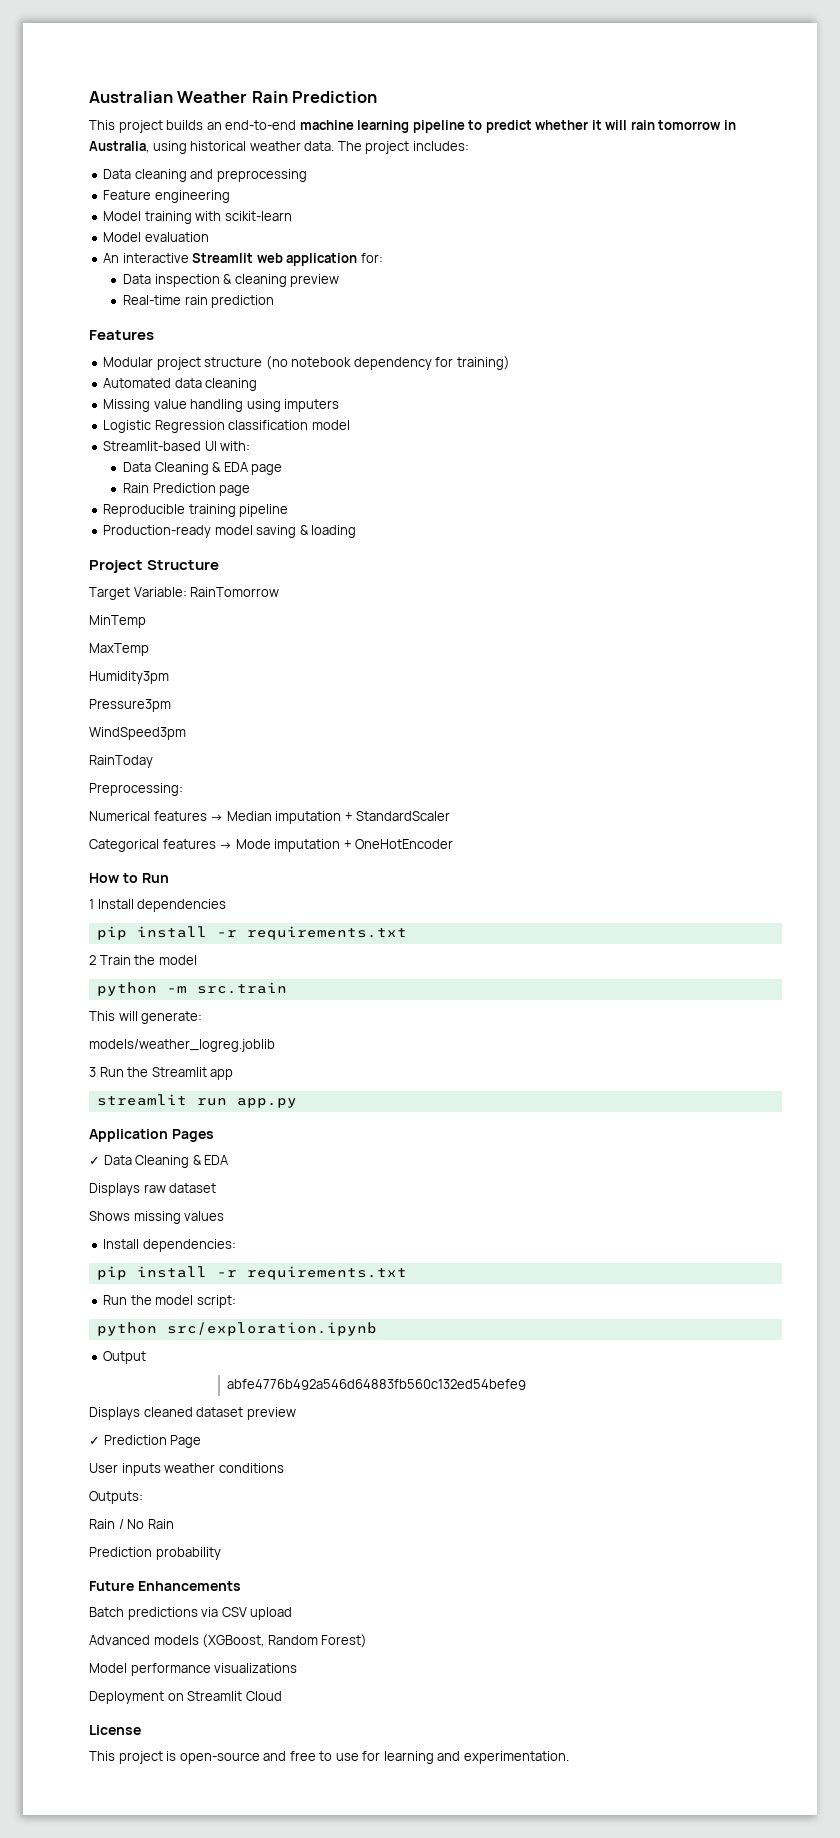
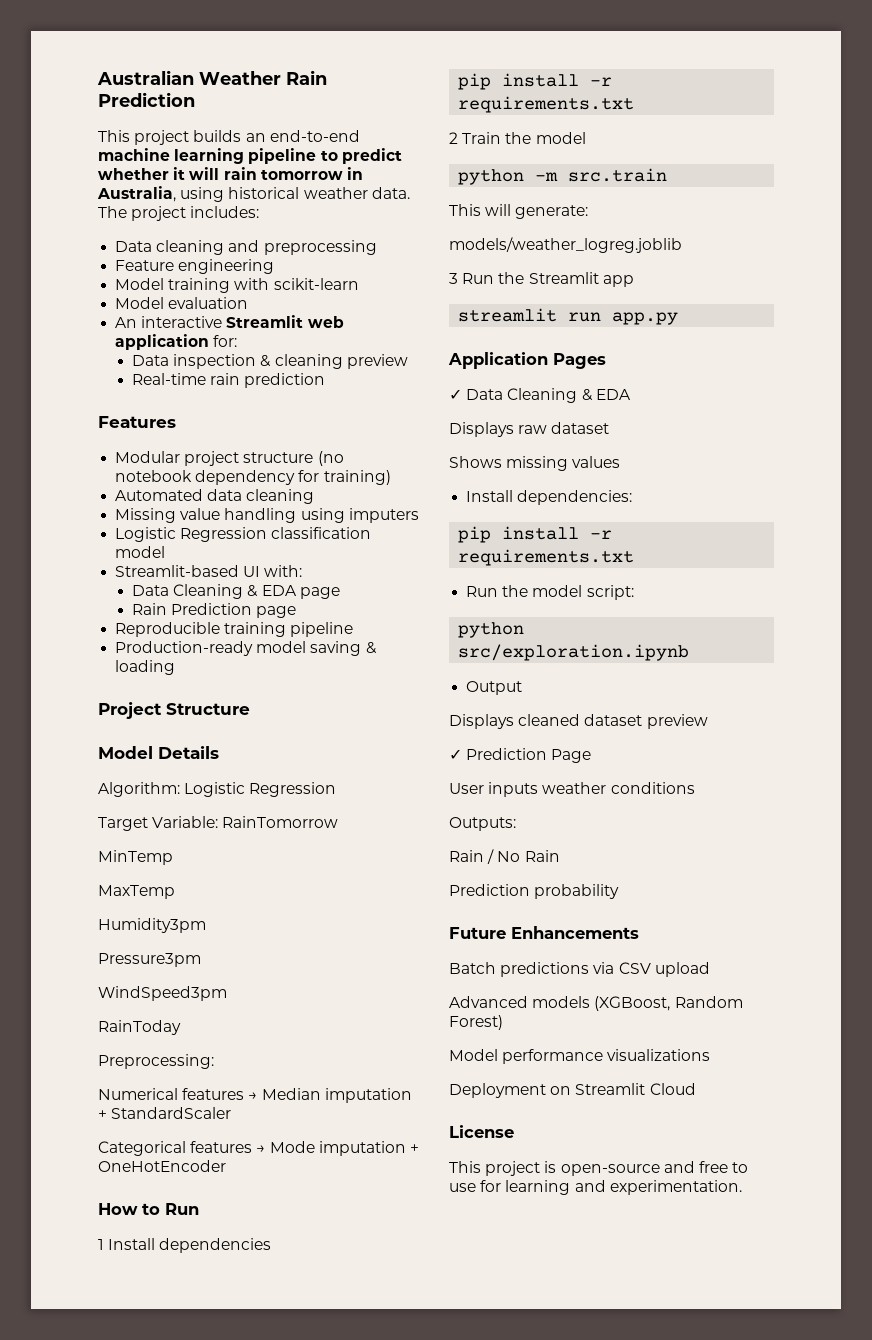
+ Model Details
+ Algorithm: Logistic Regression
- abfe4776b492a546d64883fb560c132ed54befe9

